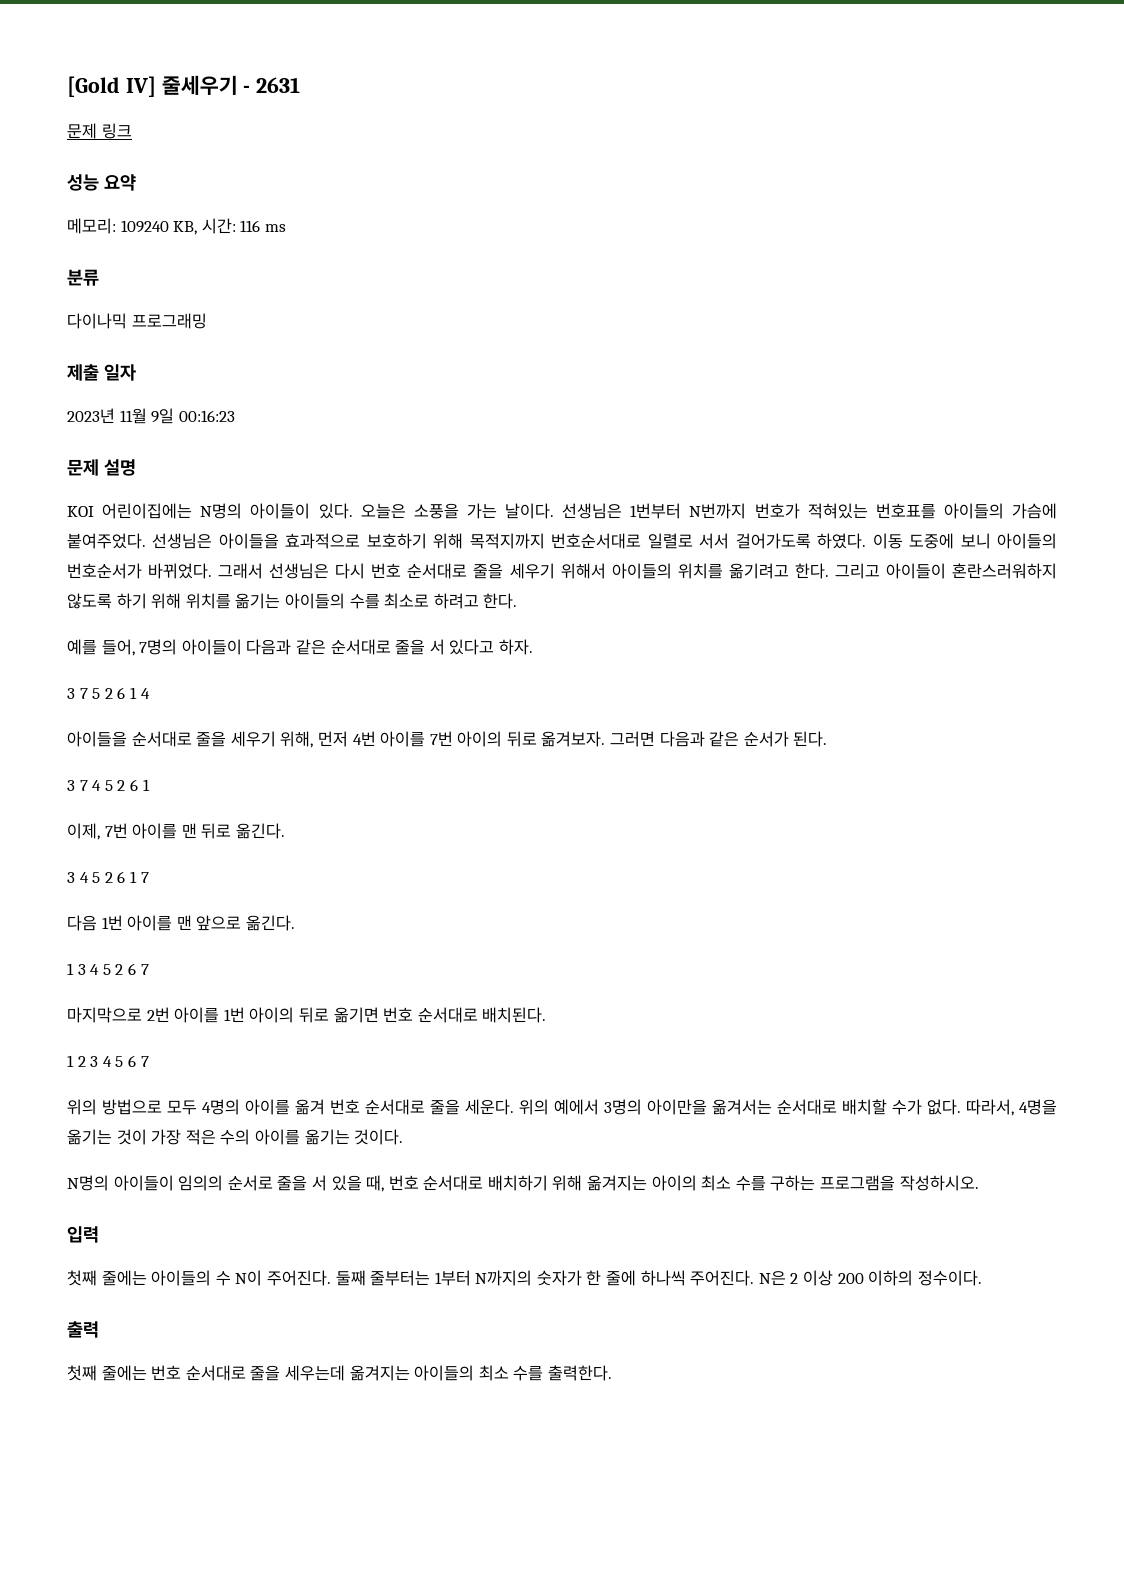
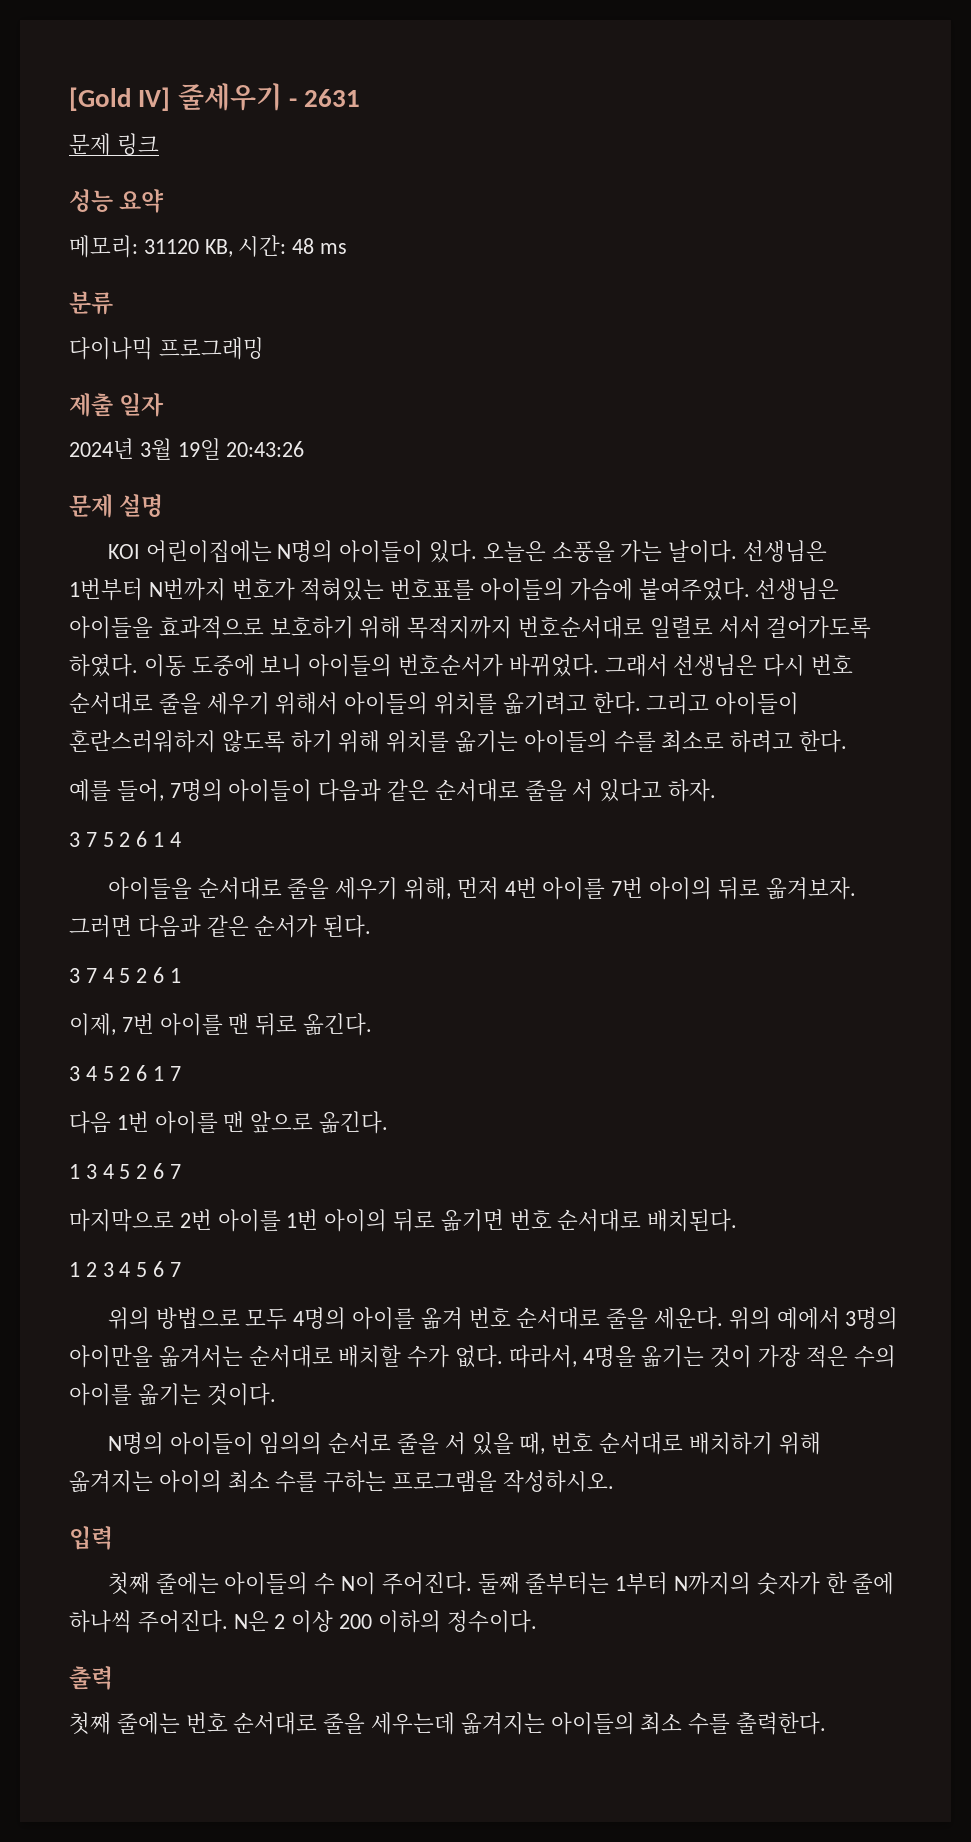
- 메모리: 109240 KB, 시간: 116 ms
+ 메모리: 31120 KB, 시간: 48 ms
- 2023년 11월 9일 00:16:23
+ 2024년 3월 19일 20:43:26

